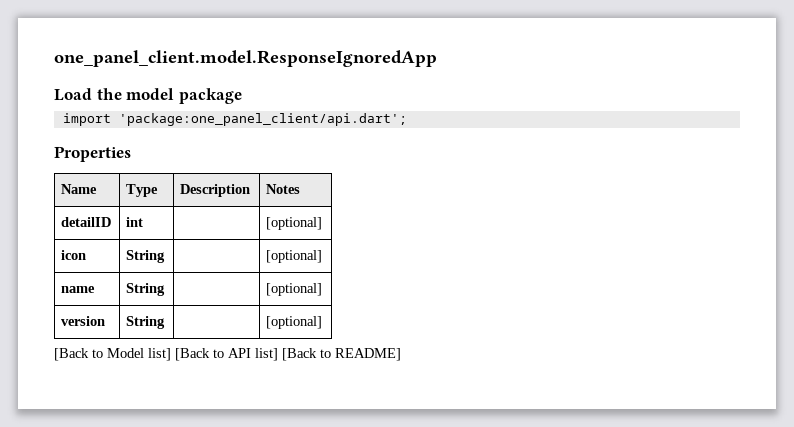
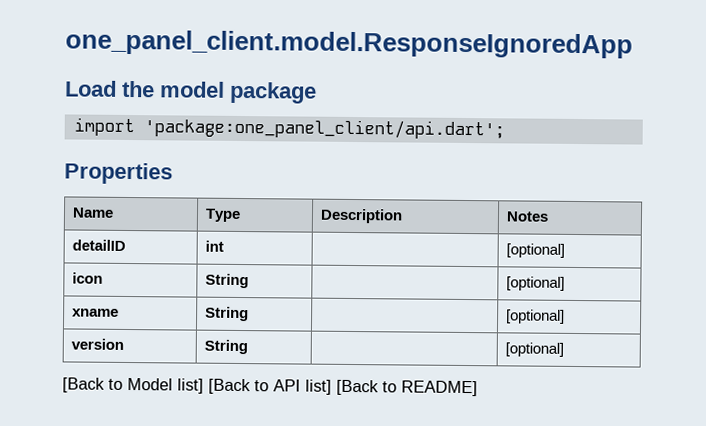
- name | String | | [optional]
+ xname | String | | [optional]

